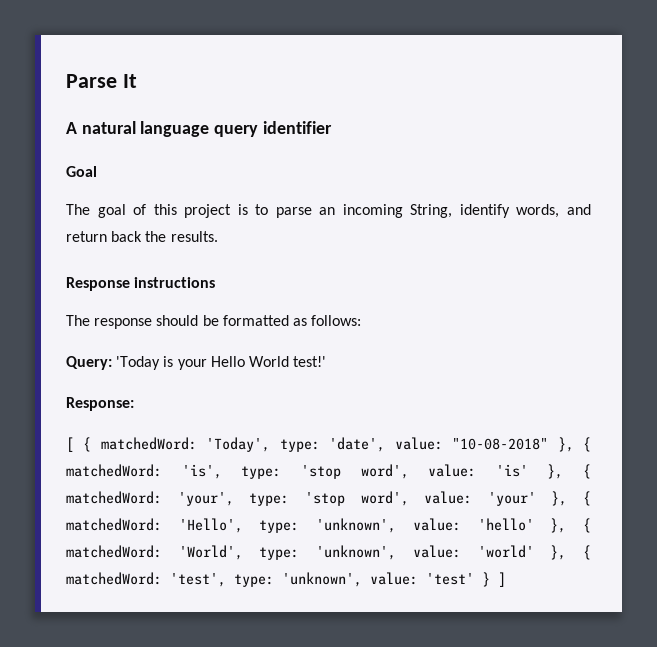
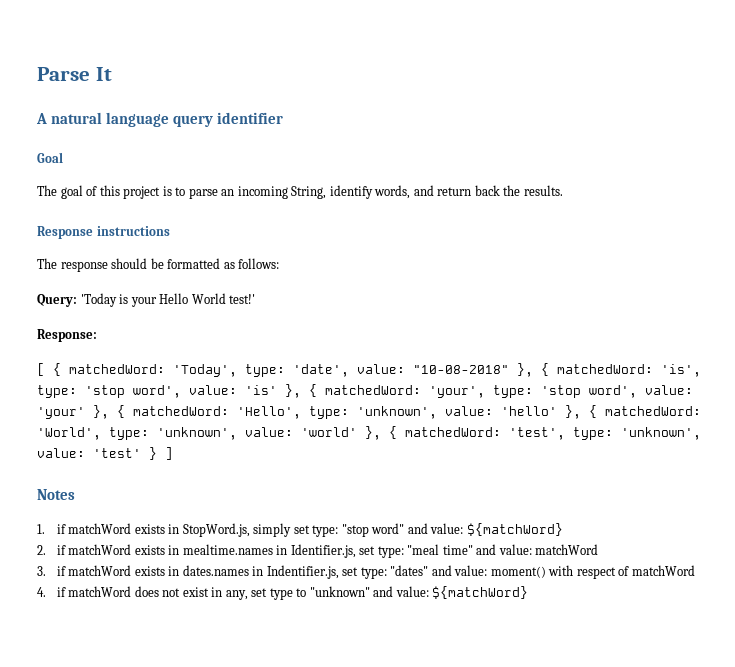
+ Notes
+ 1. if matchWord exists in StopWord.js, simply set type: "stop word" and value: ${matchWord}
+ 2. if matchWord exists in mealtime.names in Identifier.js, set type: "meal time" and value: matchWord
+ 3. if matchWord exists in dates.names in Indentifier.js, set type: "dates" and value: moment() with respect of matchWord
+ 4. if matchWord does not exist in any, set type to "unknown" and value: ${matchWord}

